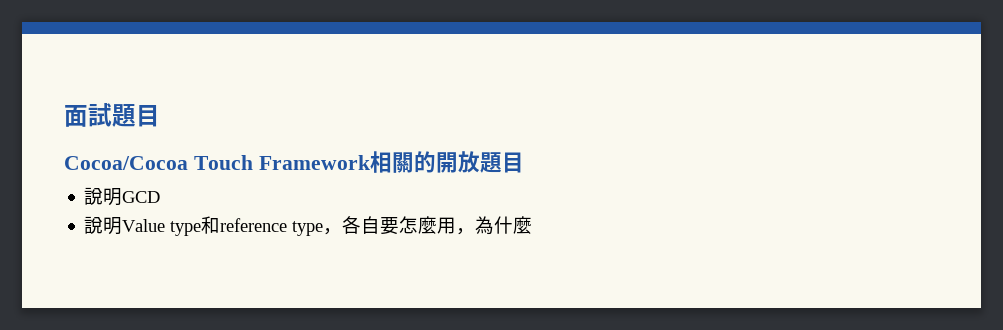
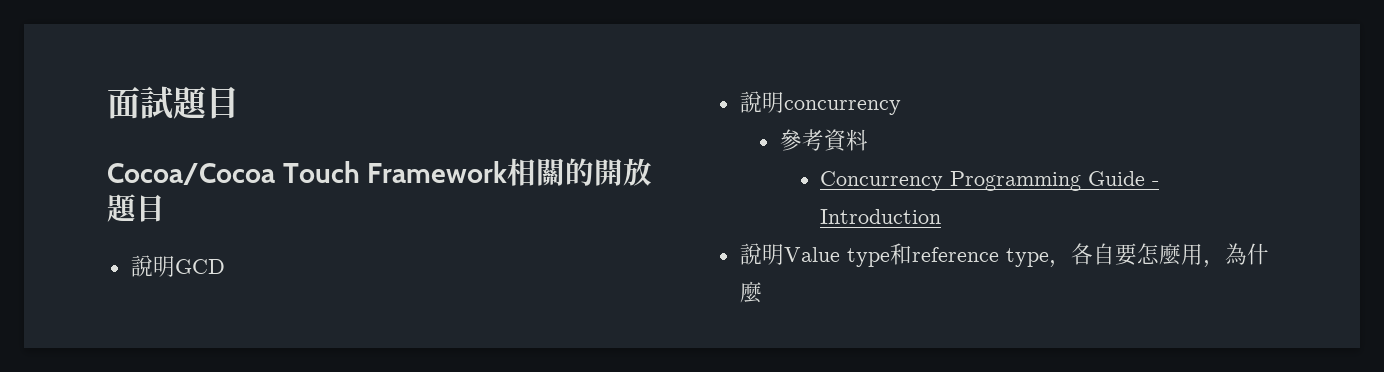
+ 說明concurrency
+ 參考資料
+ Concurrency Programming Guide - Introduction

